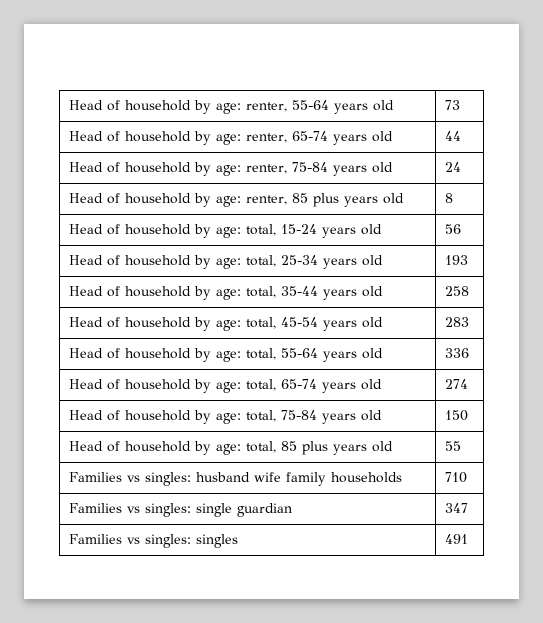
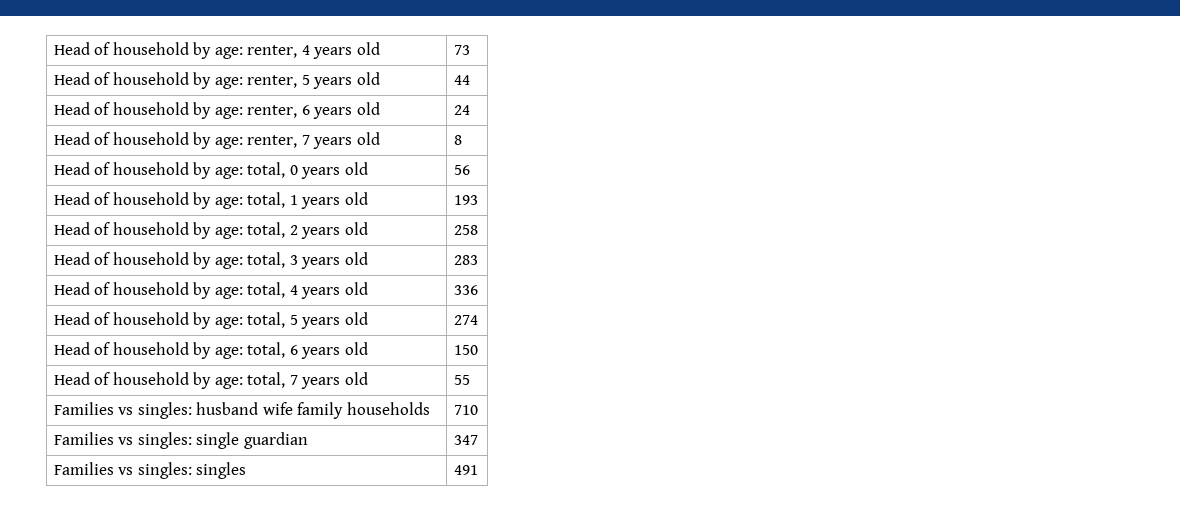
- Head of household by age: renter, 55-64 years old | 73
+ Head of household by age: renter, 4 years old | 73
- Head of household by age: renter, 65-74 years old | 44
+ Head of household by age: renter, 5 years old | 44
- Head of household by age: renter, 75-84 years old | 24
+ Head of household by age: renter, 6 years old | 24
- Head of household by age: renter, 85 plus years old | 8
+ Head of household by age: renter, 7 years old | 8
- Head of household by age: total, 15-24 years old | 56
+ Head of household by age: total, 0 years old | 56
- Head of household by age: total, 25-34 years old | 193
+ Head of household by age: total, 1 years old | 193
- Head of household by age: total, 35-44 years old | 258
+ Head of household by age: total, 2 years old | 258
- Head of household by age: total, 45-54 years old | 283
+ Head of household by age: total, 3 years old | 283
- Head of household by age: total, 55-64 years old | 336
+ Head of household by age: total, 4 years old | 336
- Head of household by age: total, 65-74 years old | 274
+ Head of household by age: total, 5 years old | 274
- Head of household by age: total, 75-84 years old | 150
+ Head of household by age: total, 6 years old | 150
- Head of household by age: total, 85 plus years old | 55
+ Head of household by age: total, 7 years old | 55

